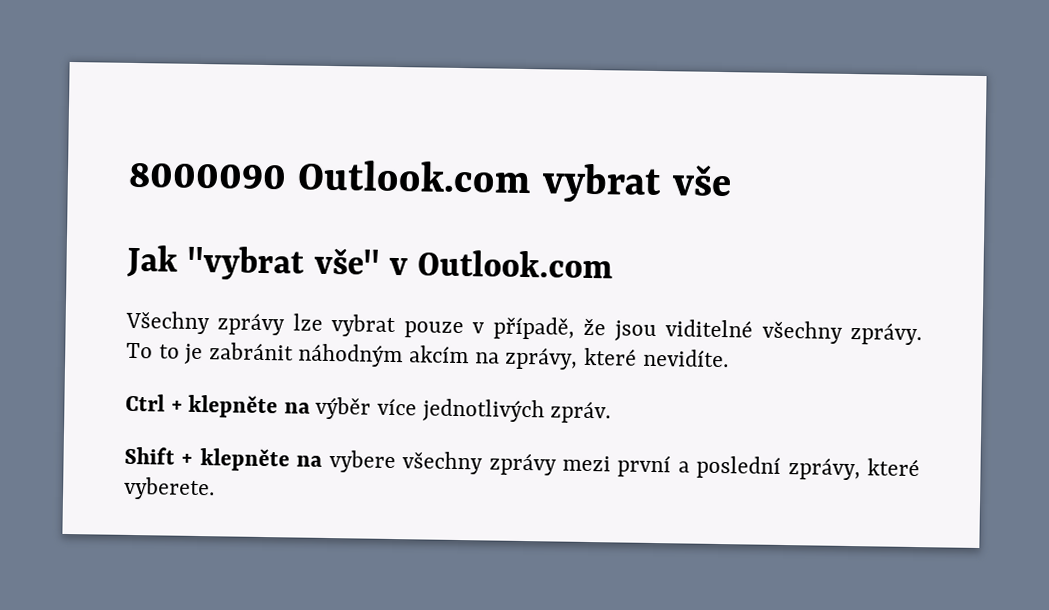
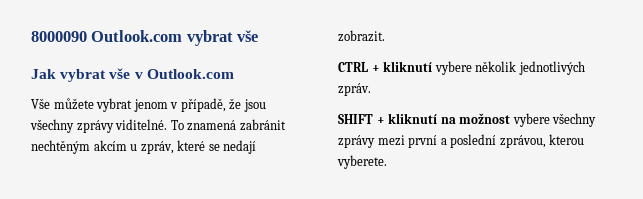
- Jak "vybrat vše" v Outlook.com
+ Jak vybrat vše v Outlook.com
- Všechny zprávy lze vybrat pouze v případě, že jsou viditelné všechny zprávy. To to je zabránit náhodným akcím na zprávy, které nevidíte.
- Ctrl + klepněte na výběr více jednotlivých zpráv.
- Shift + klepněte na vybere všechny zprávy mezi první a poslední zprávy, které vyberete.
+ Vše můžete vybrat jenom v případě, že jsou všechny zprávy viditelné. To znamená zabránit nechtěným akcím u zpráv, které se nedají zobrazit.
+ CTRL + kliknutí vybere několik jednotlivých zpráv.
+ SHIFT + kliknutí na možnost vybere všechny zprávy mezi první a poslední zprávou, kterou vyberete.

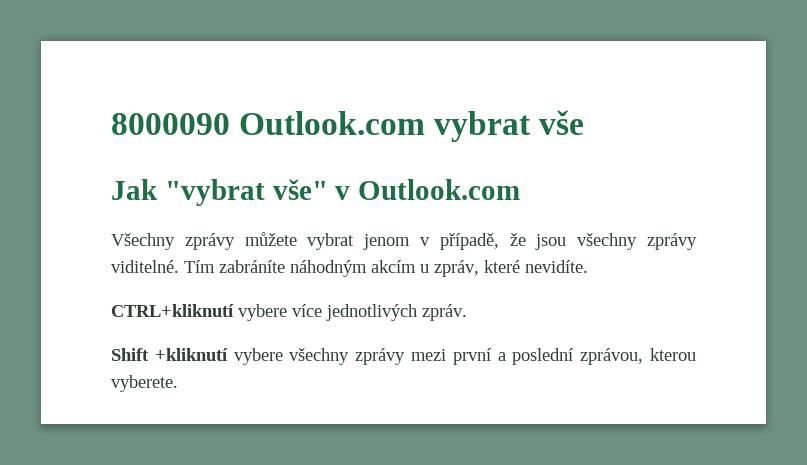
- Jak vybrat vše v Outlook.com
+ Jak "vybrat vše" v Outlook.com
- Vše můžete vybrat jenom v případě, že jsou všechny zprávy viditelné.
+ Všechny zprávy můžete vybrat jenom v případě, že jsou všechny zprávy viditelné.
- To znamená zabránit nechtěným akcím u zpráv, které se nedají zobrazit.
- CTRL + kliknutí vybere několik jednotlivých zpráv.
- SHIFT + kliknutí na možnost vybere všechny zprávy mezi první a poslední zprávou, kterou vyberete.
+ Tím zabráníte náhodným akcím u zpráv, které nevidíte.
+ CTRL+kliknutí vybere více jednotlivých zpráv.
+ Shift +kliknutí vybere všechny zprávy mezi první a poslední zprávou, kterou vyberete.

